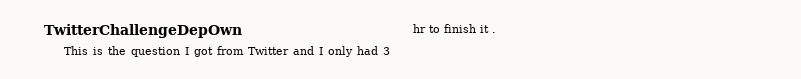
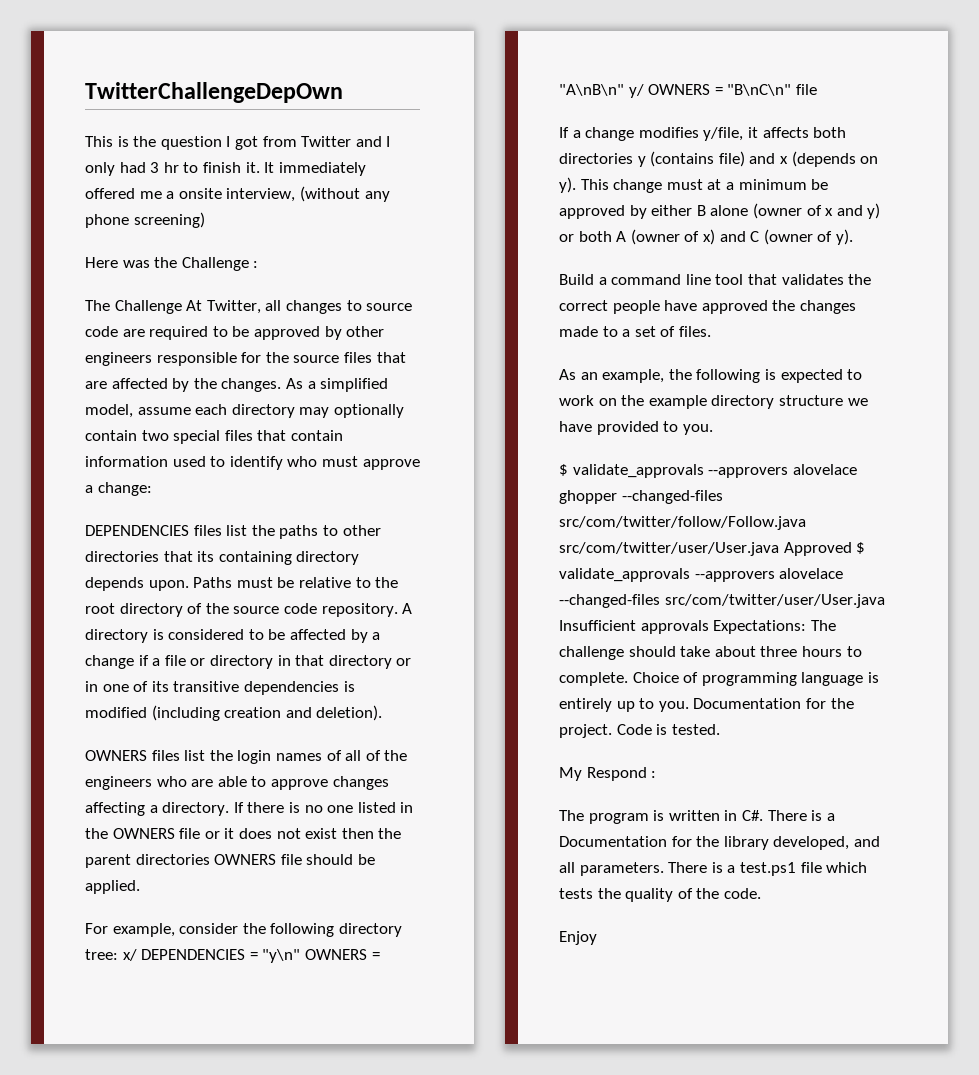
- This is the question I got from Twitter and I only had 3 hr to finish it .
+ This is the question I got from Twitter and I only had 3 hr to finish it. It immediately offered me a onsite interview, (without any phone screening)
+ Here was the Challenge :
+ The Challenge At Twitter, all changes to source code are required to be approved by other engineers responsible for the source files that are affected by the changes. As a simplified model, assume each directory may optionally contain two special files that contain information used to identify who must approve a change:
+ DEPENDENCIES files list the paths to other directories that its containing directory depends upon. Paths must be relative to the root directory of the source code repository. A directory is considered to be affected by a change if a file or directory in that directory or in one of its transitive dependencies is modified (including creation and deletion).
+ OWNERS files list the login names of all of the engineers who are able to approve changes affecting a directory. If there is no one listed in the OWNERS file or it does not exist then the parent directories OWNERS file should be applied.
+ For example, consider the following directory tree: x/ DEPENDENCIES = "y\n" OWNERS = "A\nB\n" y/ OWNERS = "B\nC\n" file
+ If a change modifies y/file, it affects both directories y (contains file) and x (depends on y). This change must at a minimum be approved by either B alone (owner of x and y) or both A (owner of x) and C (owner of y).
+ Build a command line tool that validates the correct people have approved the changes made to a set of files.
+ As an example, the following is expected to work on the example directory structure we have provided to you.
+ $ validate_approvals --approvers alovelace ghopper --changed-files src/com/twitter/follow/Follow.java src/com/twitter/user/User.java Approved $ validate_approvals --approvers alovelace --changed-files src/com/twitter/user/User.java Insufficient approvals Expectations: The challenge should take about three hours to complete. Choice of programming language is entirely up to you. Documentation for the project. Code is tested.
+ My Respond :
+ The program is written in C#. There is a Documentation for the library developed, and all parameters. There is a test.ps1 file which tests the quality of the code.
+ Enjoy

